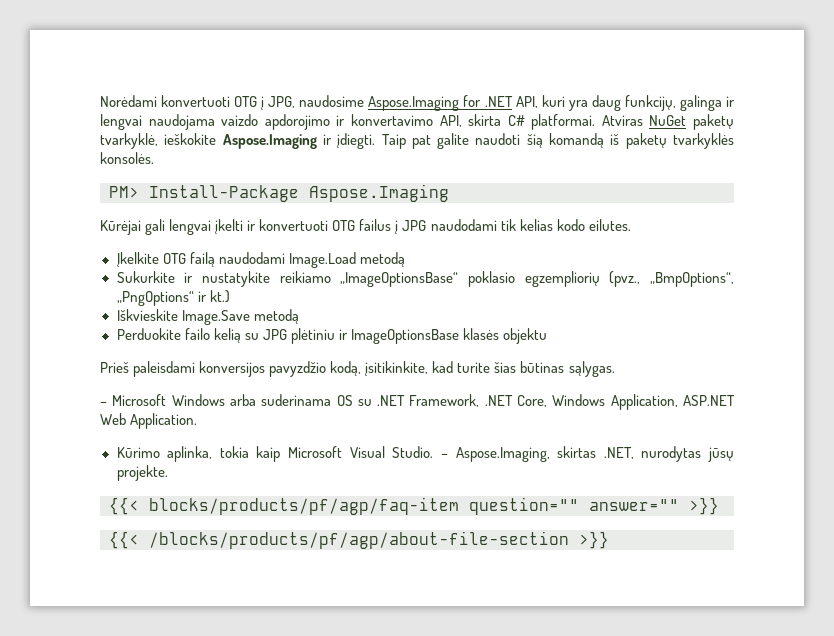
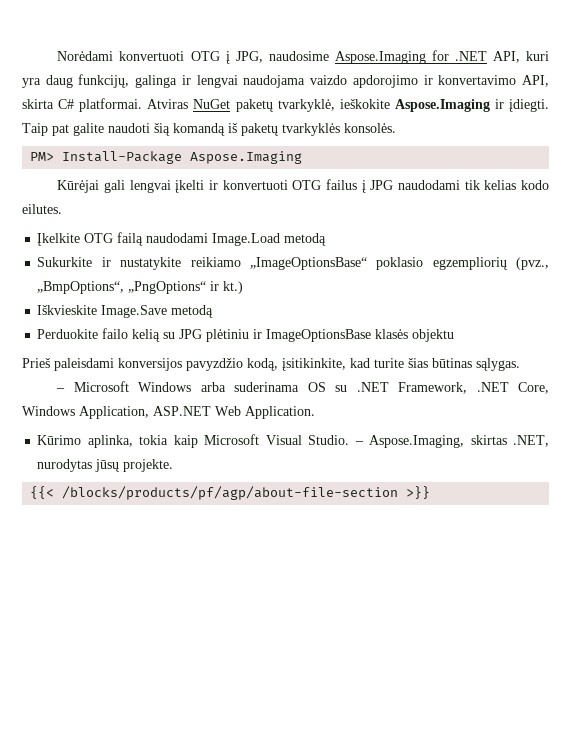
- {{< blocks/products/pf/agp/faq-item question="" answer="" >}}

